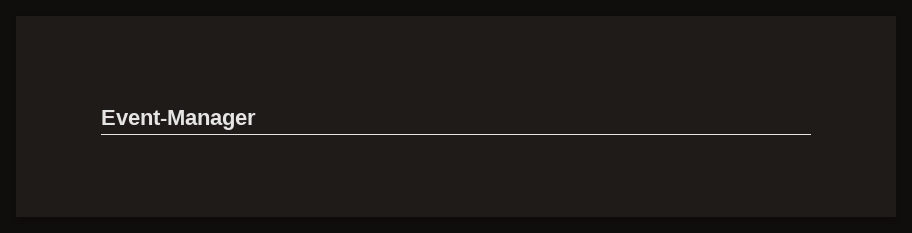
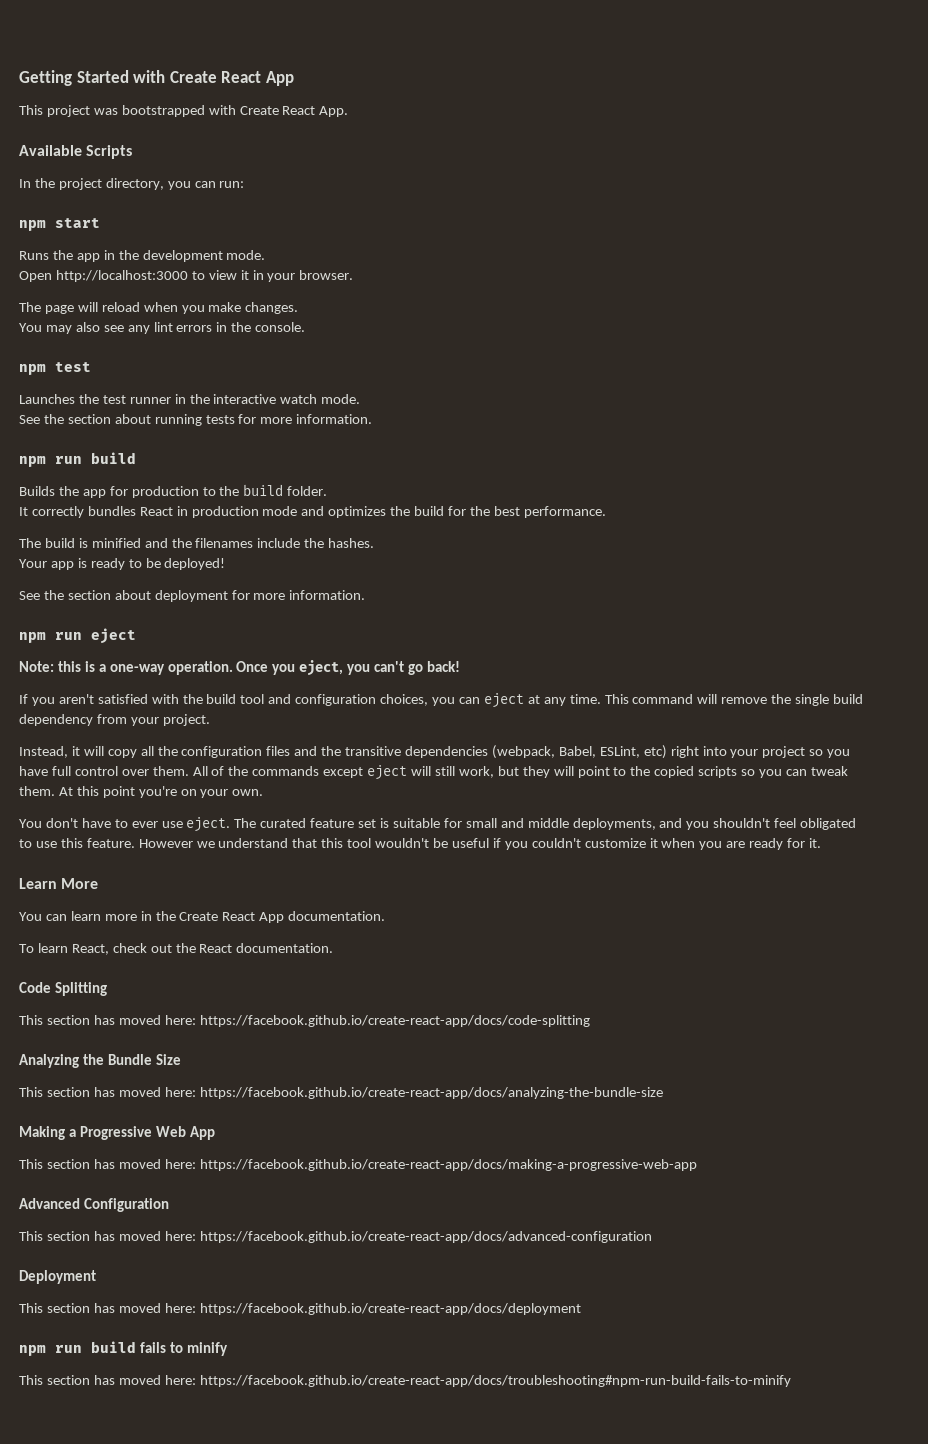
- Event-Manager
+ Getting Started with Create React App
+ This project was bootstrapped with Create React App.
+ Available Scripts
+ In the project directory, you can run:
+ npm start
+ Runs the app in the development mode.
+ Open http://localhost:3000 to view it in your browser.
+ The page will reload when you make changes.
+ You may also see any lint errors in the console.
+ npm test
+ Launches the test runner in the interactive watch mode.
+ See the section about running tests for more information.
+ npm run build
+ Builds the app for production to the build folder.
+ It correctly bundles React in production mode and optimizes the build for the best performance.
+ The build is minified and the filenames include the hashes.
+ Your app is ready to be deployed!
+ See the section about deployment for more information.
+ npm run eject
+ Note: this is a one-way operation. Once you eject, you can't go back!
+ If you aren't satisfied with the build tool and configuration choices, you can eject at any time. This command will remove the single build dependency from your project.
+ Instead, it will copy all the configuration files and the transitive dependencies (webpack, Babel, ESLint, etc) right into your project so you have full control over them. All of the commands except eject will still work, but they will point to the copied scripts so you can tweak them. At this point you're on your own.
+ You don't have to ever use eject. The curated feature set is suitable for small and middle deployments, and you shouldn't feel obligated to use this feature. However we understand that this tool wouldn't be useful if you couldn't customize it when you are ready for it.
+ Learn More
+ You can learn more in the Create React App documentation.
+ To learn React, check out the React documentation.
+ Code Splitting
+ This section has moved here: https://facebook.github.io/create-react-app/docs/code-splitting
+ Analyzing the Bundle Size
+ This section has moved here: https://facebook.github.io/create-react-app/docs/analyzing-the-bundle-size
+ Making a Progressive Web App
+ This section has moved here: https://facebook.github.io/create-react-app/docs/making-a-progressive-web-app
+ Advanced Configuration
+ This section has moved here: https://facebook.github.io/create-react-app/docs/advanced-configuration
+ Deployment
+ This section has moved here: https://facebook.github.io/create-react-app/docs/deployment
+ npm run build fails to minify
+ This section has moved here: https://facebook.github.io/create-react-app/docs/troubleshooting#npm-run-build-fails-to-minify

